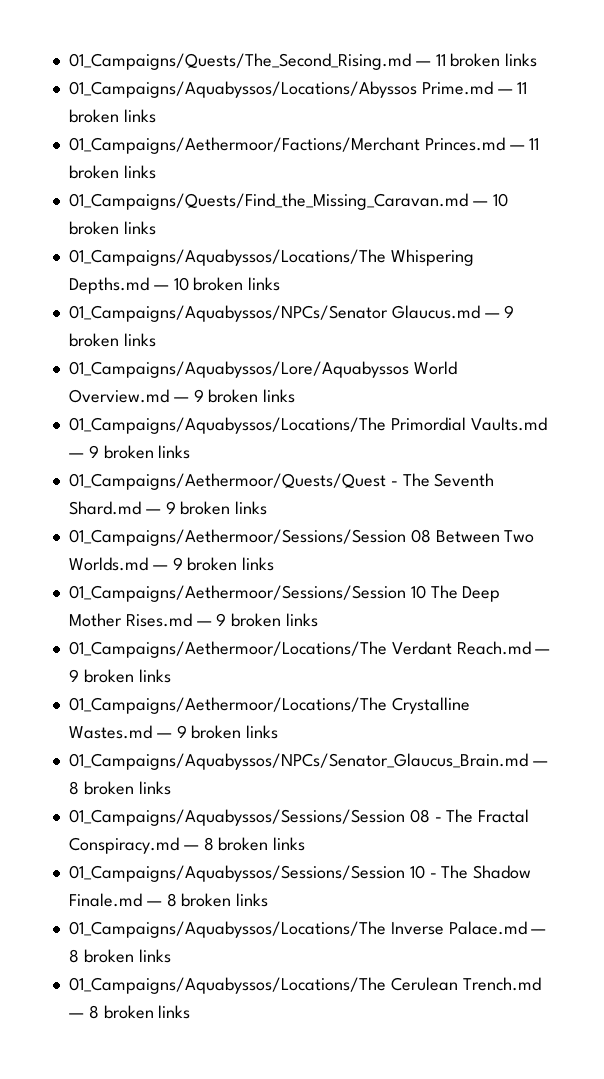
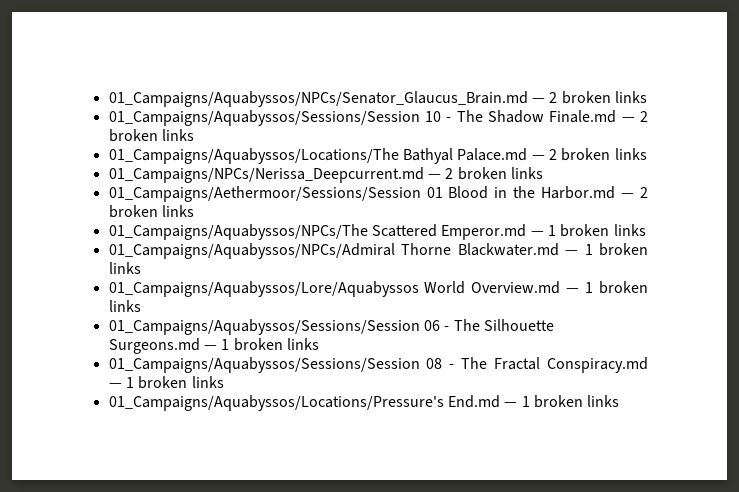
- 01_Campaigns/Quests/The_Second_Rising.md — 11 broken links
- 01_Campaigns/Aquabyssos/Locations/Abyssos Prime.md — 11 broken links
- 01_Campaigns/Aethermoor/Factions/Merchant Princes.md — 11 broken links
- 01_Campaigns/Quests/Find_the_Missing_Caravan.md — 10 broken links
- 01_Campaigns/Aquabyssos/Locations/The Whispering Depths.md — 10 broken links
- 01_Campaigns/Aquabyssos/NPCs/Senator Glaucus.md — 9 broken links
+ 01_Campaigns/Aquabyssos/NPCs/Senator_Glaucus_Brain.md — 2 broken links
+ 01_Campaigns/Aquabyssos/Sessions/Session 10 - The Shadow Finale.md — 2 broken links
+ 01_Campaigns/Aquabyssos/Locations/The Bathyal Palace.md — 2 broken links
+ 01_Campaigns/NPCs/Nerissa_Deepcurrent.md — 2 broken links
+ 01_Campaigns/Aethermoor/Sessions/Session 01 Blood in the Harbor.md — 2 broken links
+ 01_Campaigns/Aquabyssos/NPCs/The Scattered Emperor.md — 1 broken links
+ 01_Campaigns/Aquabyssos/NPCs/Admiral Thorne Blackwater.md — 1 broken links
- 01_Campaigns/Aquabyssos/Lore/Aquabyssos World Overview.md — 9 broken links
- 01_Campaigns/Aquabyssos/Locations/The Primordial Vaults.md — 9 broken links
- 01_Campaigns/Aethermoor/Quests/Quest - The Seventh Shard.md — 9 broken links
- 01_Campaigns/Aethermoor/Sessions/Session 08 Between Two Worlds.md — 9 broken links
- 01_Campaigns/Aethermoor/Sessions/Session 10 The Deep Mother Rises.md — 9 broken links
- 01_Campaigns/Aethermoor/Locations/The Verdant Reach.md — 9 broken links
- 01_Campaigns/Aethermoor/Locations/The Crystalline Wastes.md — 9 broken links
- 01_Campaigns/Aquabyssos/NPCs/Senator_Glaucus_Brain.md — 8 broken links
+ 01_Campaigns/Aquabyssos/Lore/Aquabyssos World Overview.md — 1 broken links
+ 01_Campaigns/Aquabyssos/Sessions/Session 06 - The Silhouette Surgeons.md — 1 broken links
- 01_Campaigns/Aquabyssos/Sessions/Session 08 - The Fractal Conspiracy.md — 8 broken links
- 01_Campaigns/Aquabyssos/Sessions/Session 10 - The Shadow Finale.md — 8 broken links
- 01_Campaigns/Aquabyssos/Locations/The Inverse Palace.md — 8 broken links
- 01_Campaigns/Aquabyssos/Locations/The Cerulean Trench.md — 8 broken links
+ 01_Campaigns/Aquabyssos/Sessions/Session 08 - The Fractal Conspiracy.md — 1 broken links
+ 01_Campaigns/Aquabyssos/Locations/Pressure's End.md — 1 broken links

